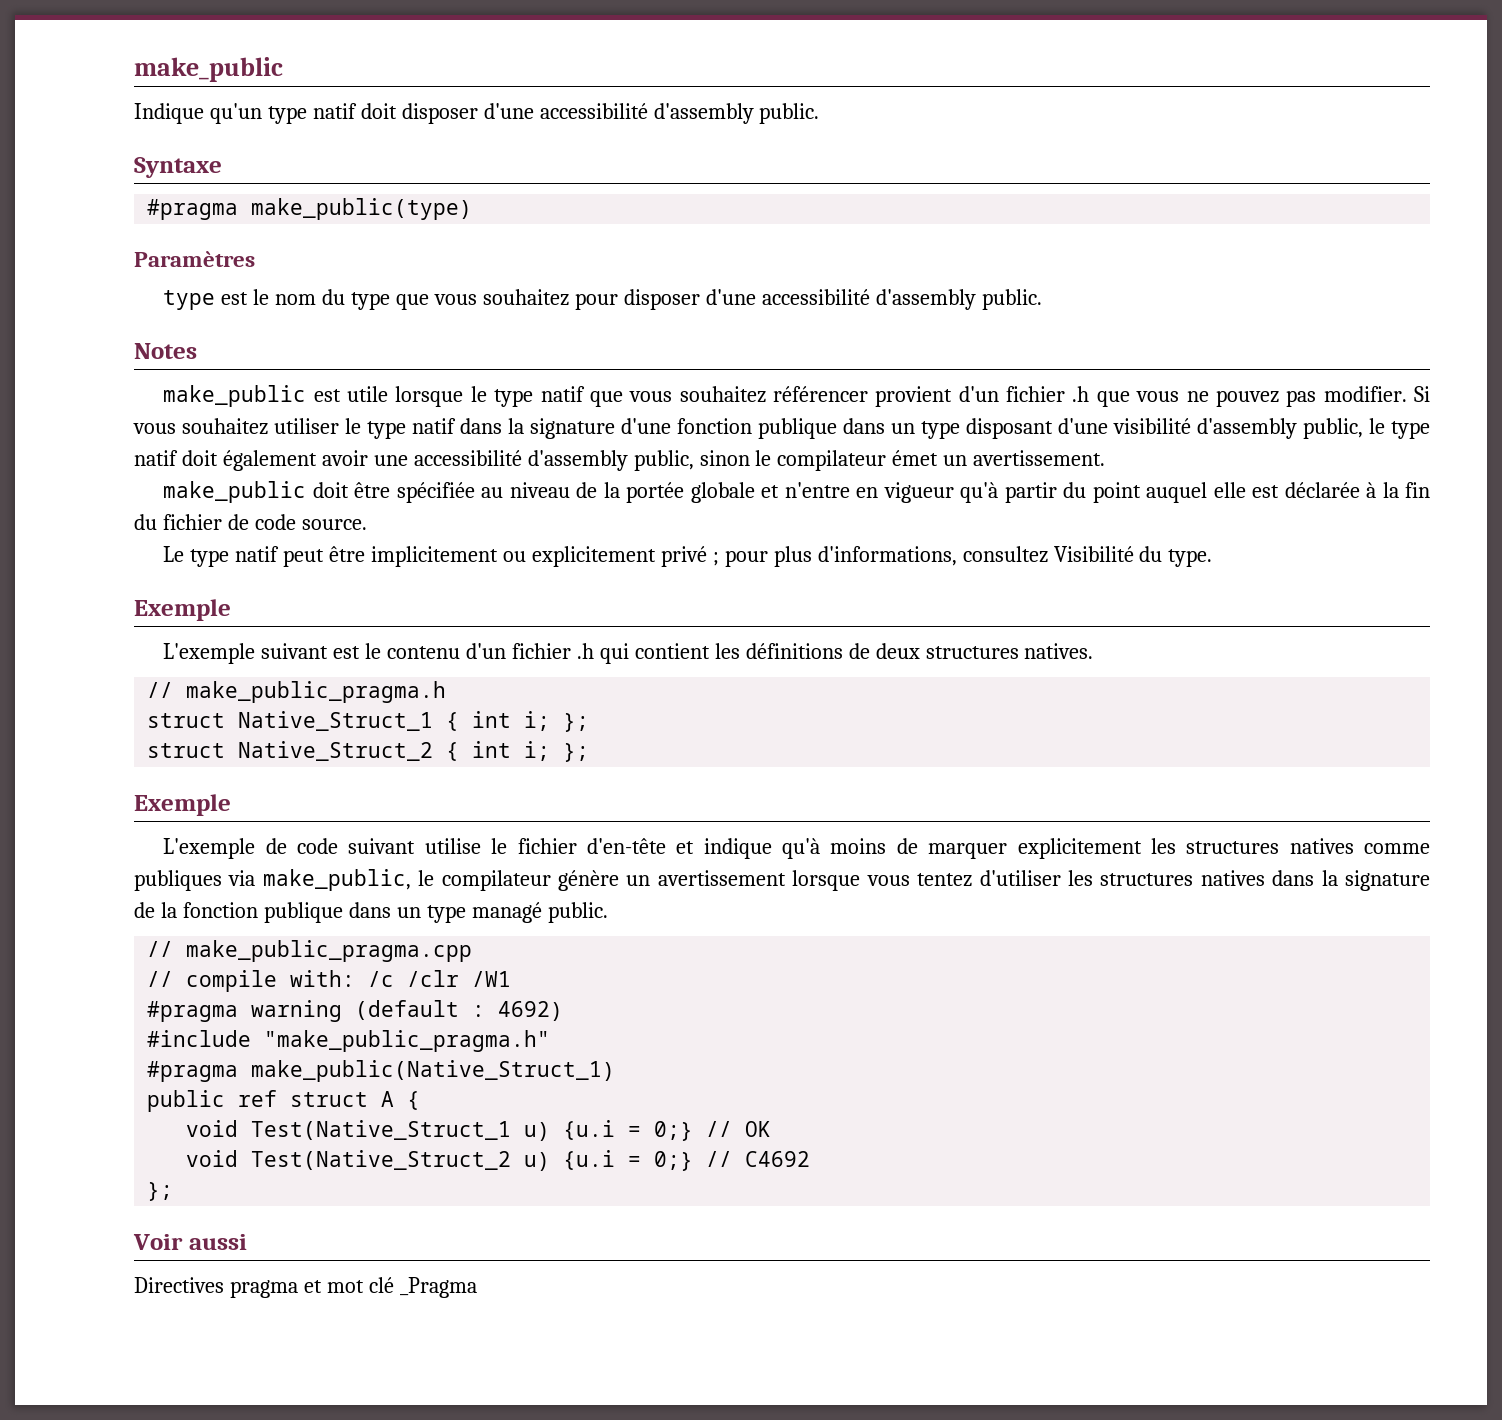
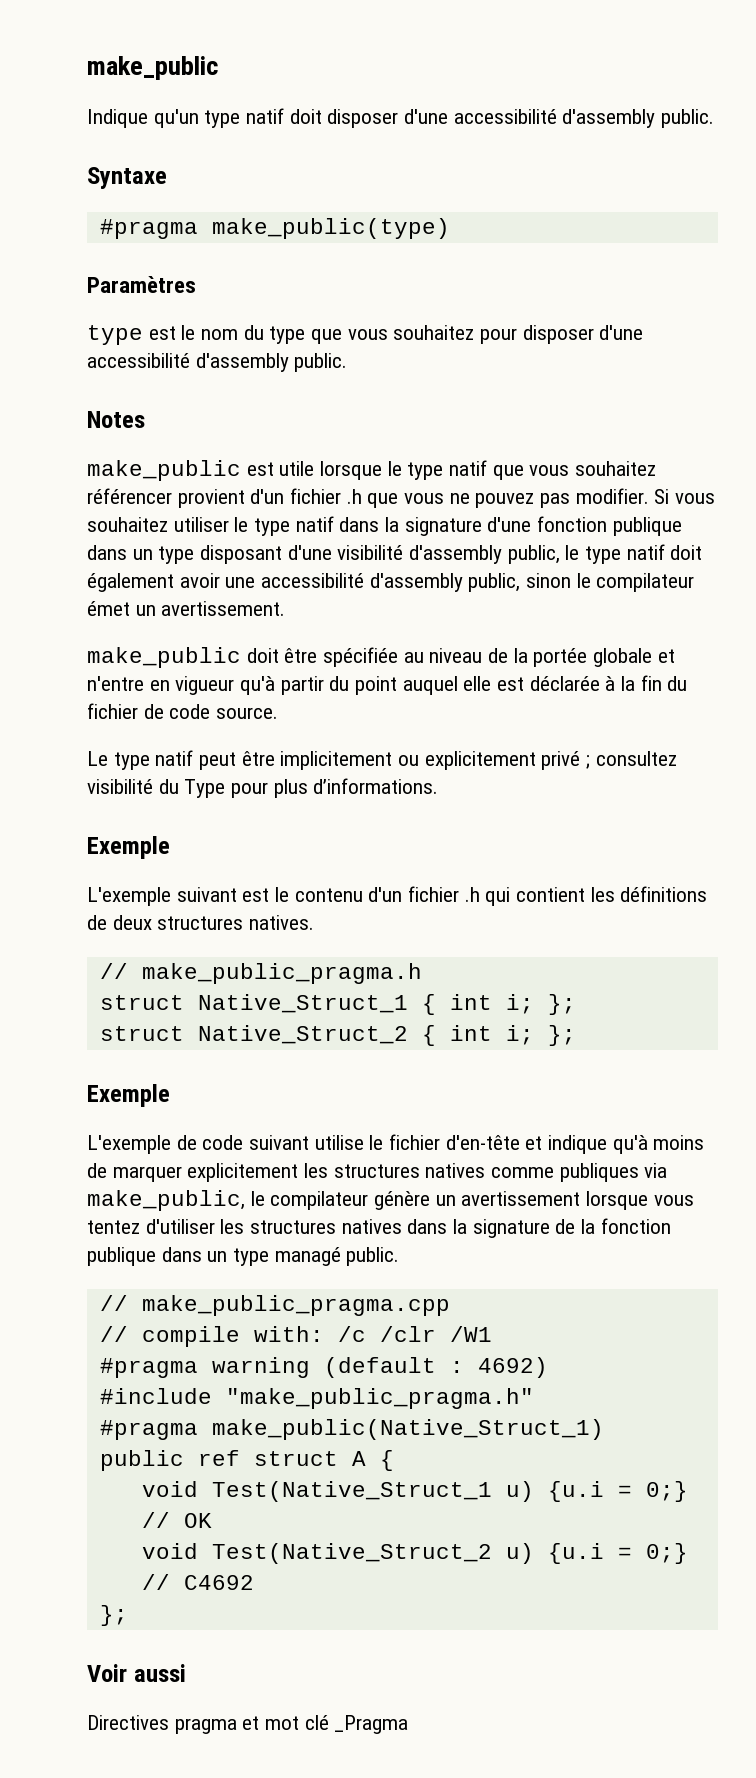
- Le type natif peut être implicitement ou explicitement privé ; pour plus d'informations, consultez Visibilité du type.
+ Le type natif peut être implicitement ou explicitement privé ; consultez visibilité du Type pour plus d’informations.

